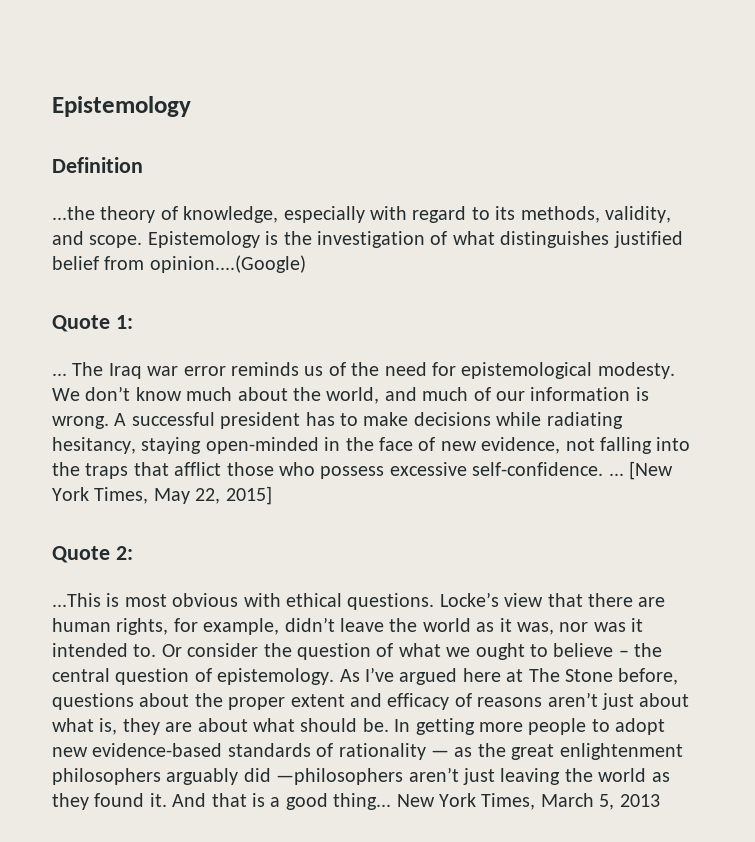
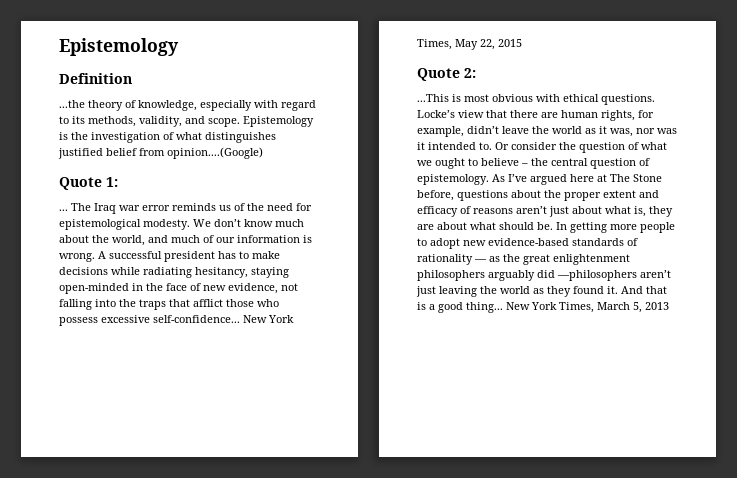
- A successful president has to make decisions while radiating hesitancy, staying open-minded in the face of new evidence, not falling into the traps that afflict those who possess excessive self-confidence. ... [New York Times, May 22, 2015]
+ A successful president has to make decisions while radiating hesitancy, staying open-minded in the face of new evidence, not falling into the traps that afflict those who possess excessive self-confidence... New York Times, May 22, 2015

